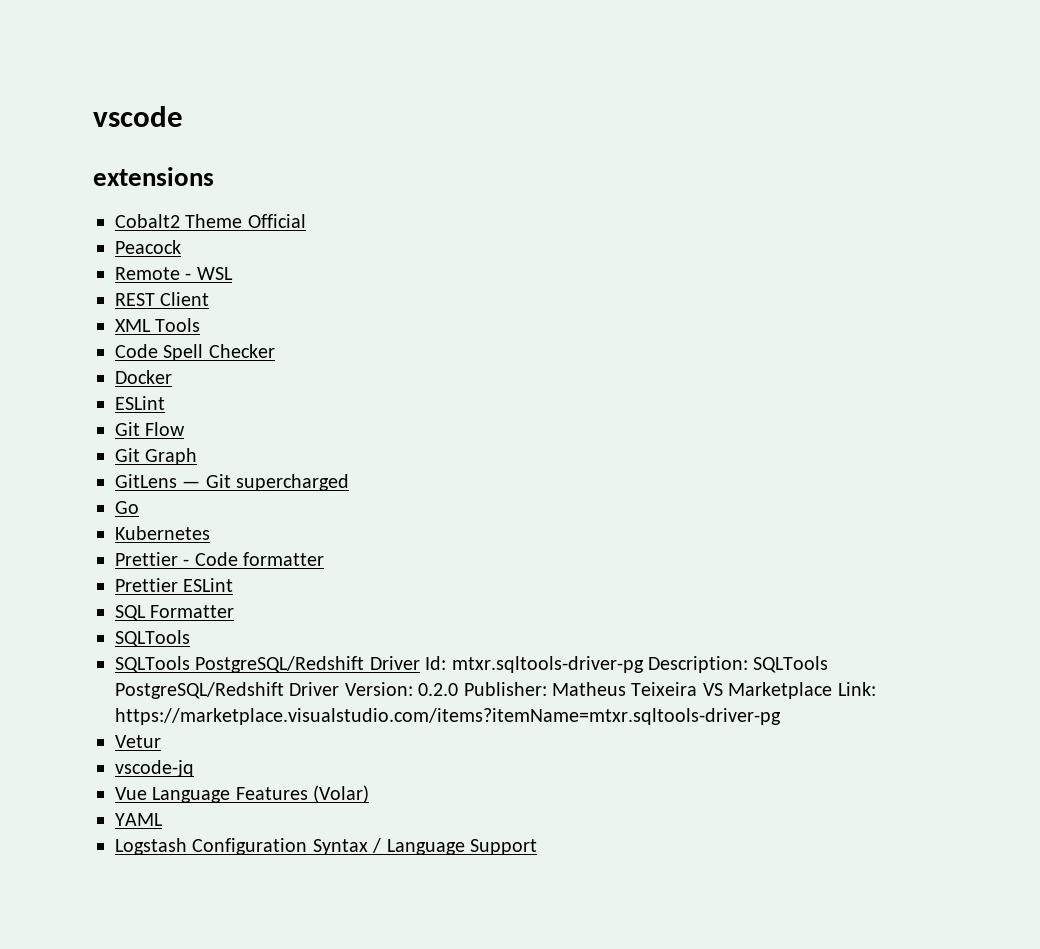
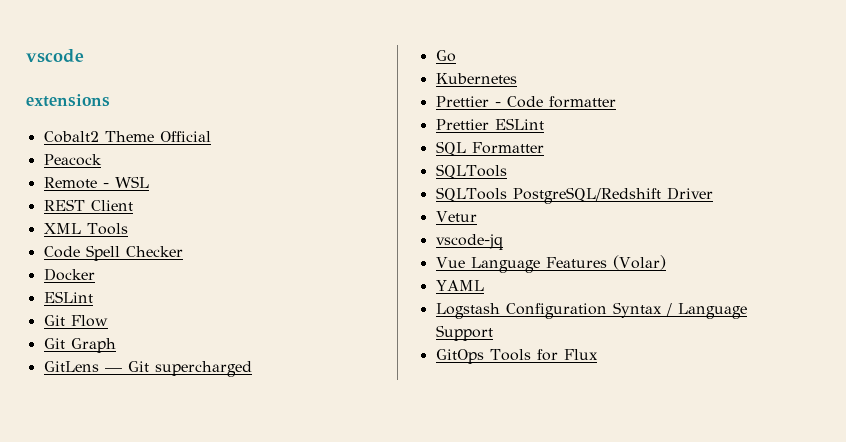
- SQLTools PostgreSQL/Redshift Driver Id: mtxr.sqltools-driver-pg Description: SQLTools PostgreSQL/Redshift Driver Version: 0.2.0 Publisher: Matheus Teixeira VS Marketplace Link: https://marketplace.visualstudio.com/items?itemName=mtxr.sqltools-driver-pg
+ SQLTools PostgreSQL/Redshift Driver
+ GitOps Tools for Flux

